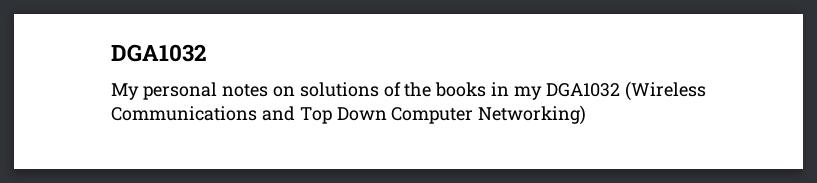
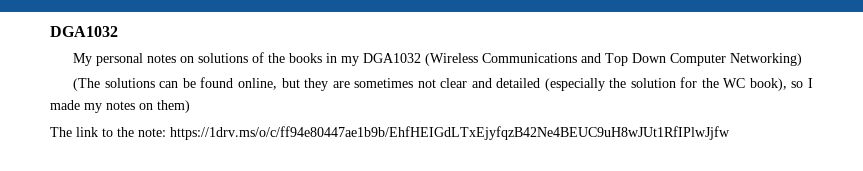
+ (The solutions can be found online, but they are sometimes not clear and detailed (especially the solution for the WC book), so I made my notes on them)
+ The link to the note: https://1drv.ms/o/c/ff94e80447ae1b9b/EhfHEIGdLTxEjyfqzB42Ne4BEUC9uH8wJUt1RfIPlwJjfw

